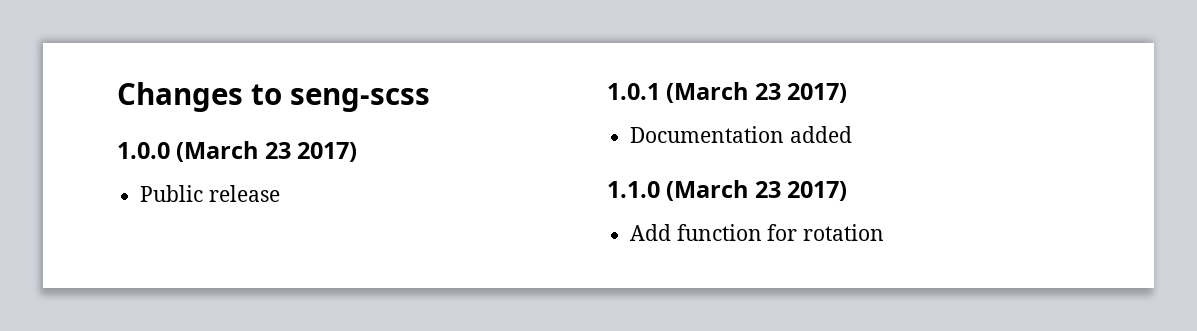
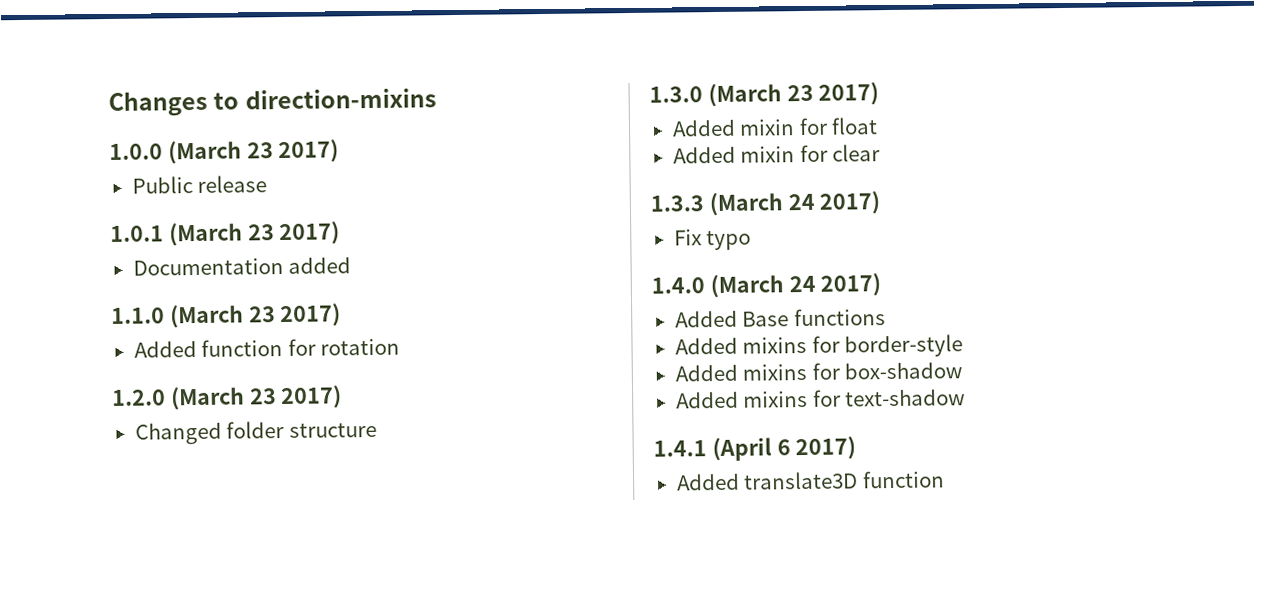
- Changes to seng-scss
+ Changes to direction-mixins
- Add function for rotation
+ Added function for rotation
+ 1.2.0 (March 23 2017)
+ Changed folder structure
+ 1.3.0 (March 23 2017)
+ Added mixin for float
+ Added mixin for clear
+ 1.3.3 (March 24 2017)
+ Fix typo
+ 1.4.0 (March 24 2017)
+ Added Base functions
+ Added mixins for border-style
+ Added mixins for box-shadow
+ Added mixins for text-shadow
+ 1.4.1 (April 6 2017)
+ Added translate3D function

